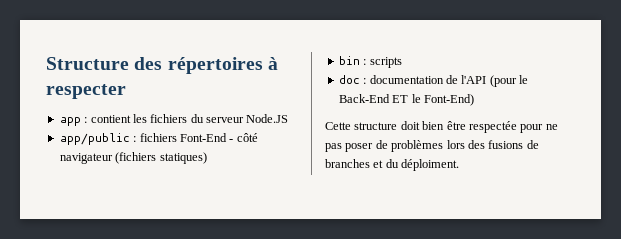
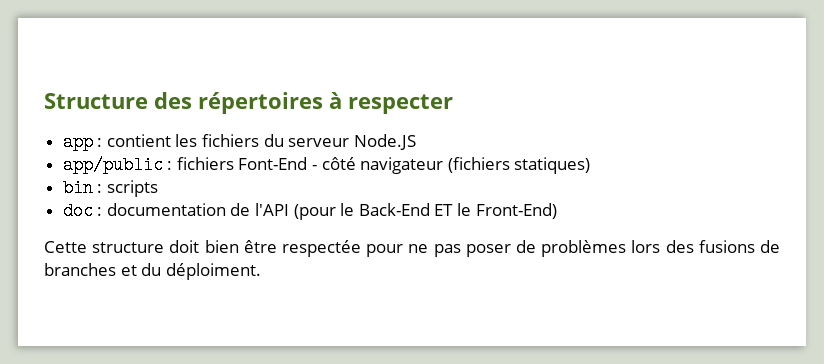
- doc : documentation de l'API (pour le Back-End ET le Font-End)
+ doc : documentation de l'API (pour le Back-End ET le Front-End)

